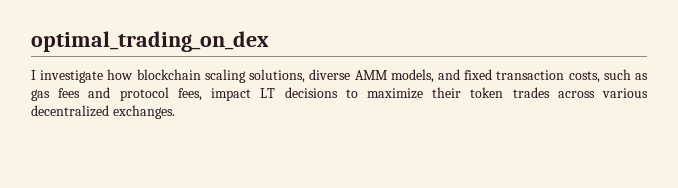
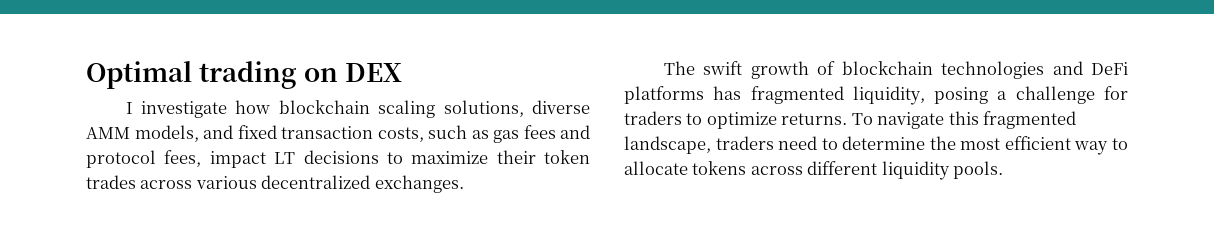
- optimal_trading_on_dex
+ Optimal trading on DEX
+ The swift growth of blockchain technologies and DeFi platforms has fragmented liquidity, posing a challenge for traders to optimize returns. To navigate this fragmented landscape, traders need to determine the most efficient way to allocate tokens across different liquidity pools.

